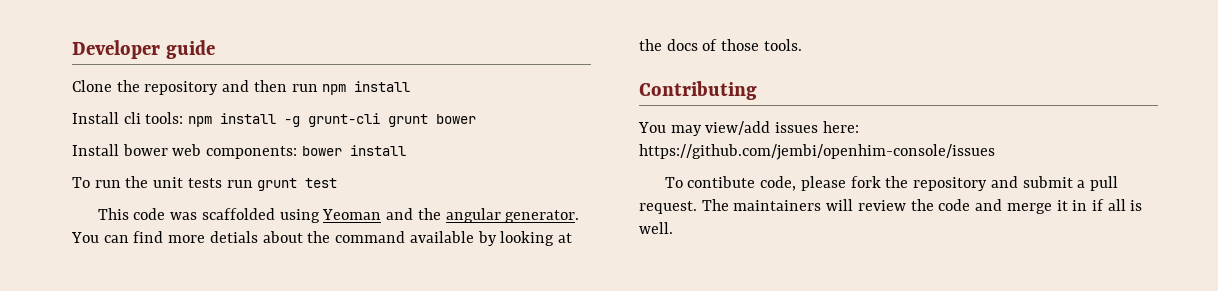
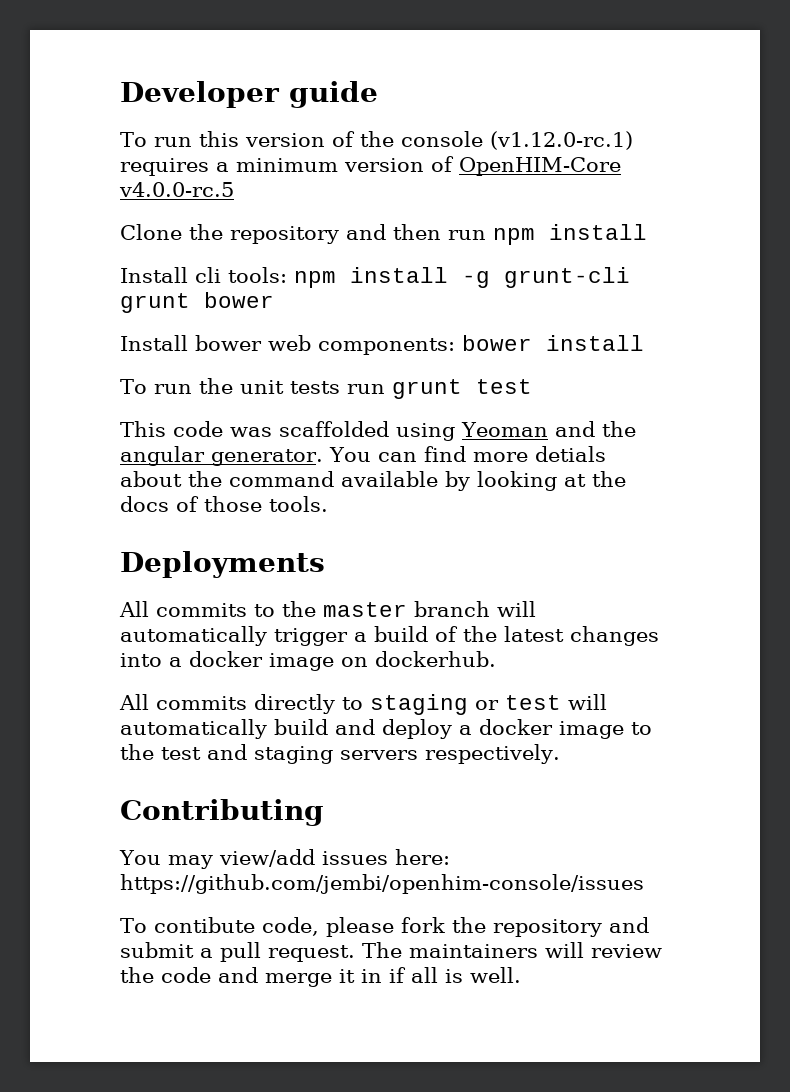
+ To run this version of the console (v1.12.0-rc.1) requires a minimum version of OpenHIM-Core v4.0.0-rc.5
+ Deployments
+ All commits to the master branch will automatically trigger a build of the latest changes into a docker image on dockerhub.
+ All commits directly to staging or test will automatically build and deploy a docker image to the test and staging servers respectively.

